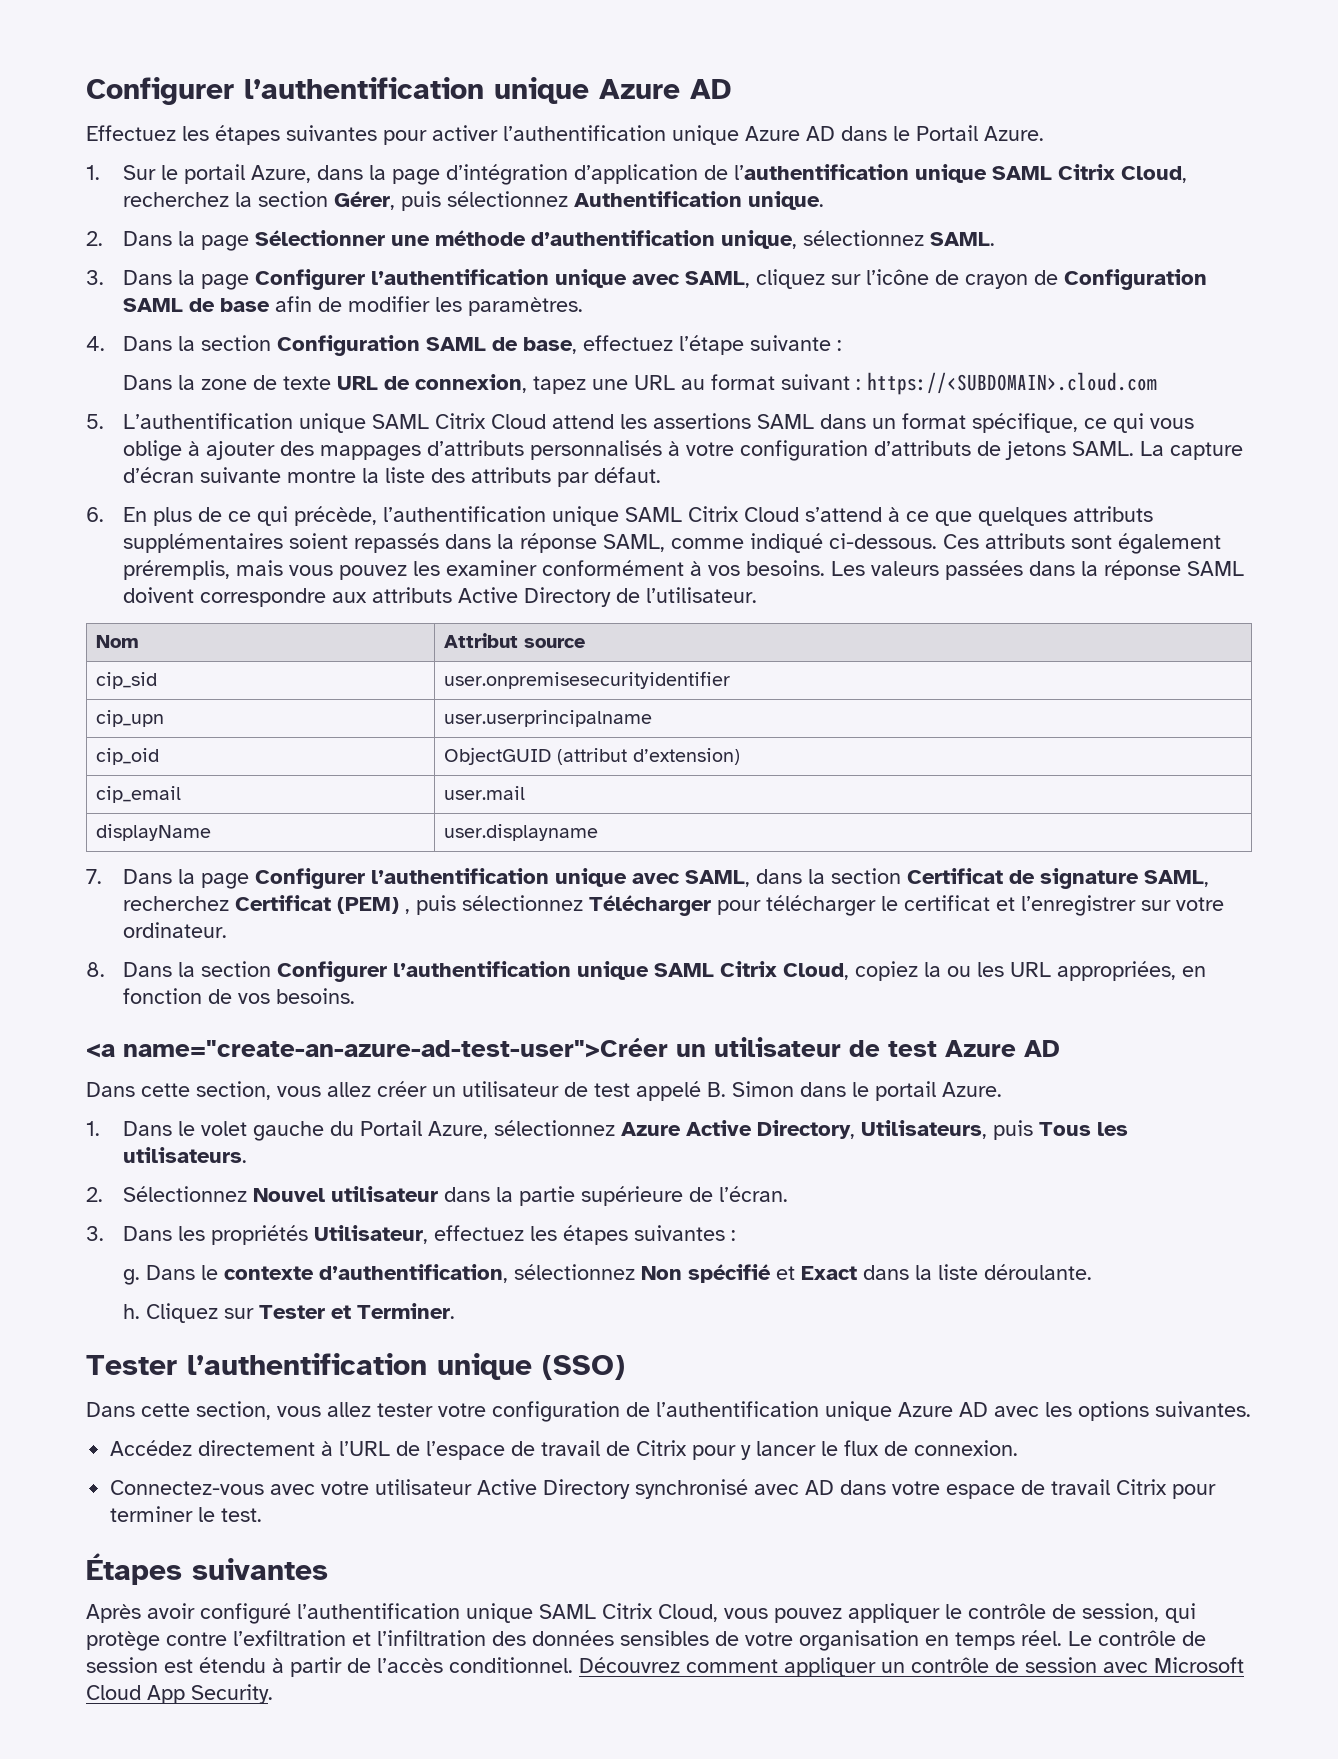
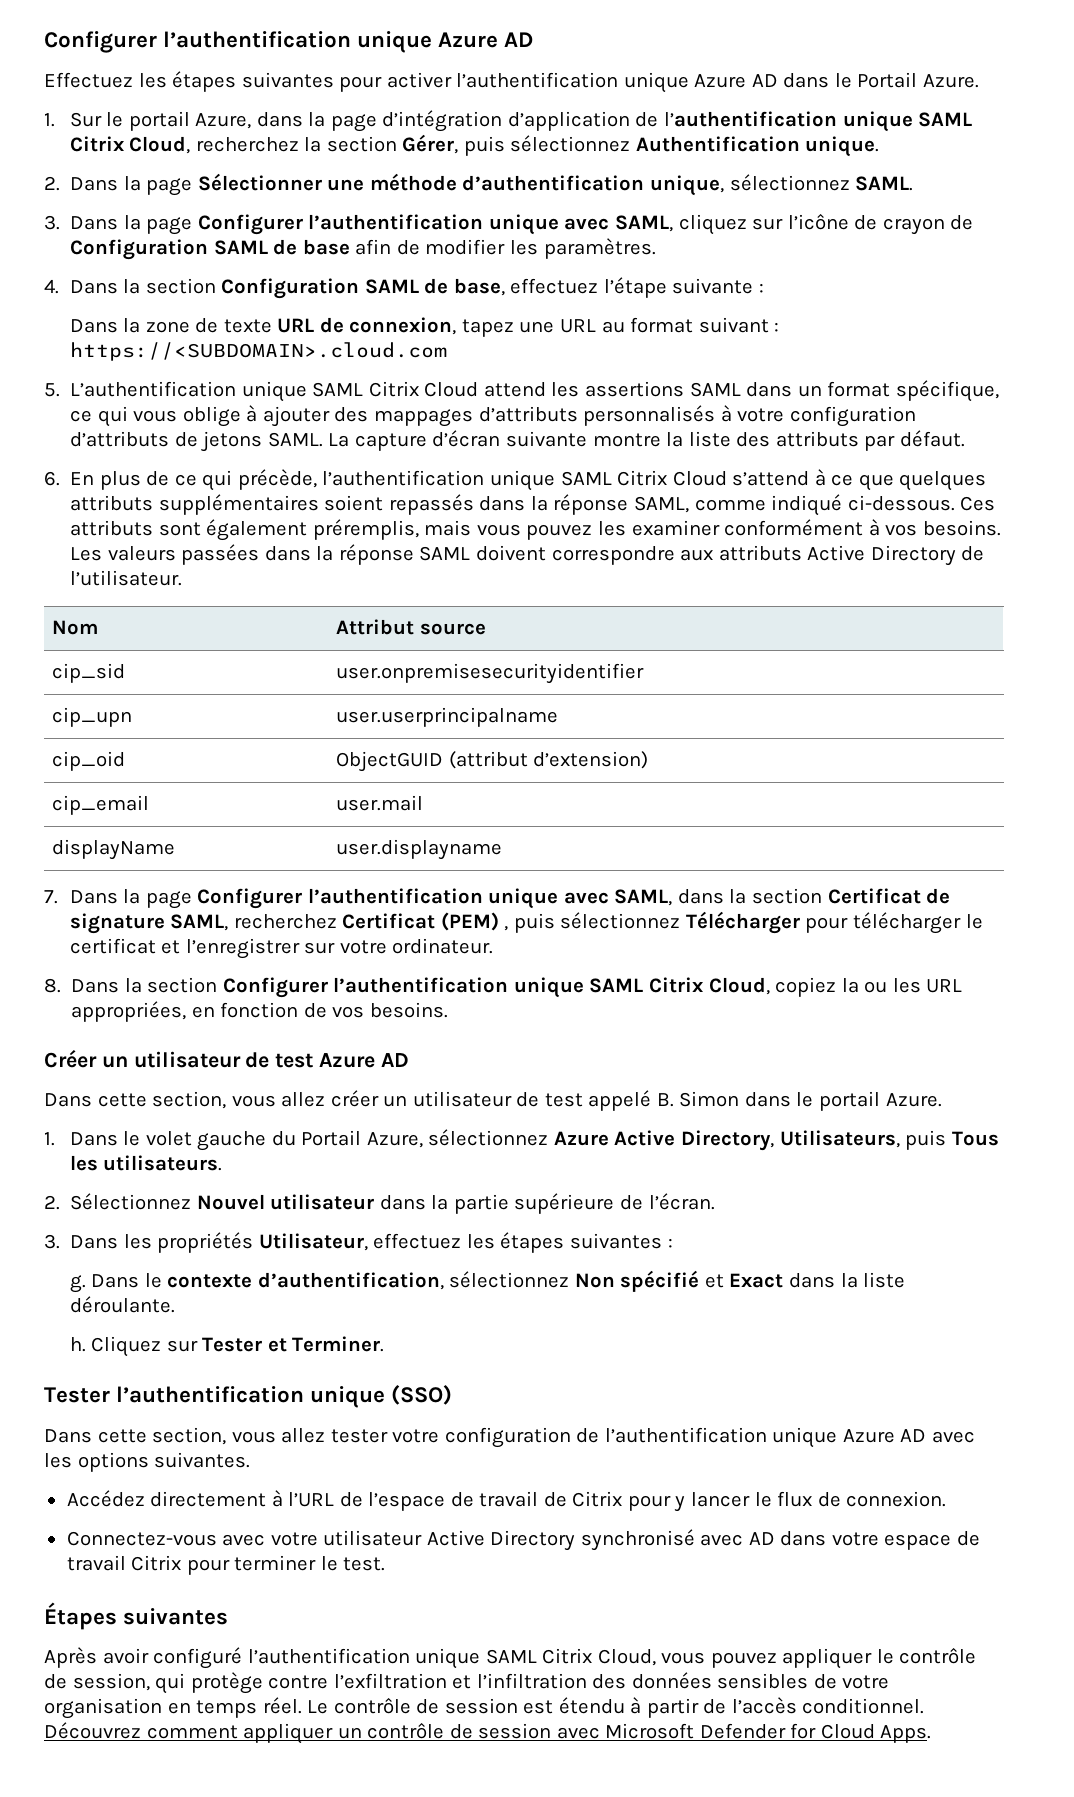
- <a name="create-an-azure-ad-test-user">Créer un utilisateur de test Azure AD
+ Créer un utilisateur de test Azure AD
- Découvrez comment appliquer un contrôle de session avec Microsoft Cloud App Security.
+ Découvrez comment appliquer un contrôle de session avec Microsoft Defender for Cloud Apps.

